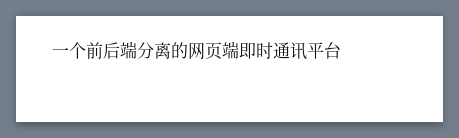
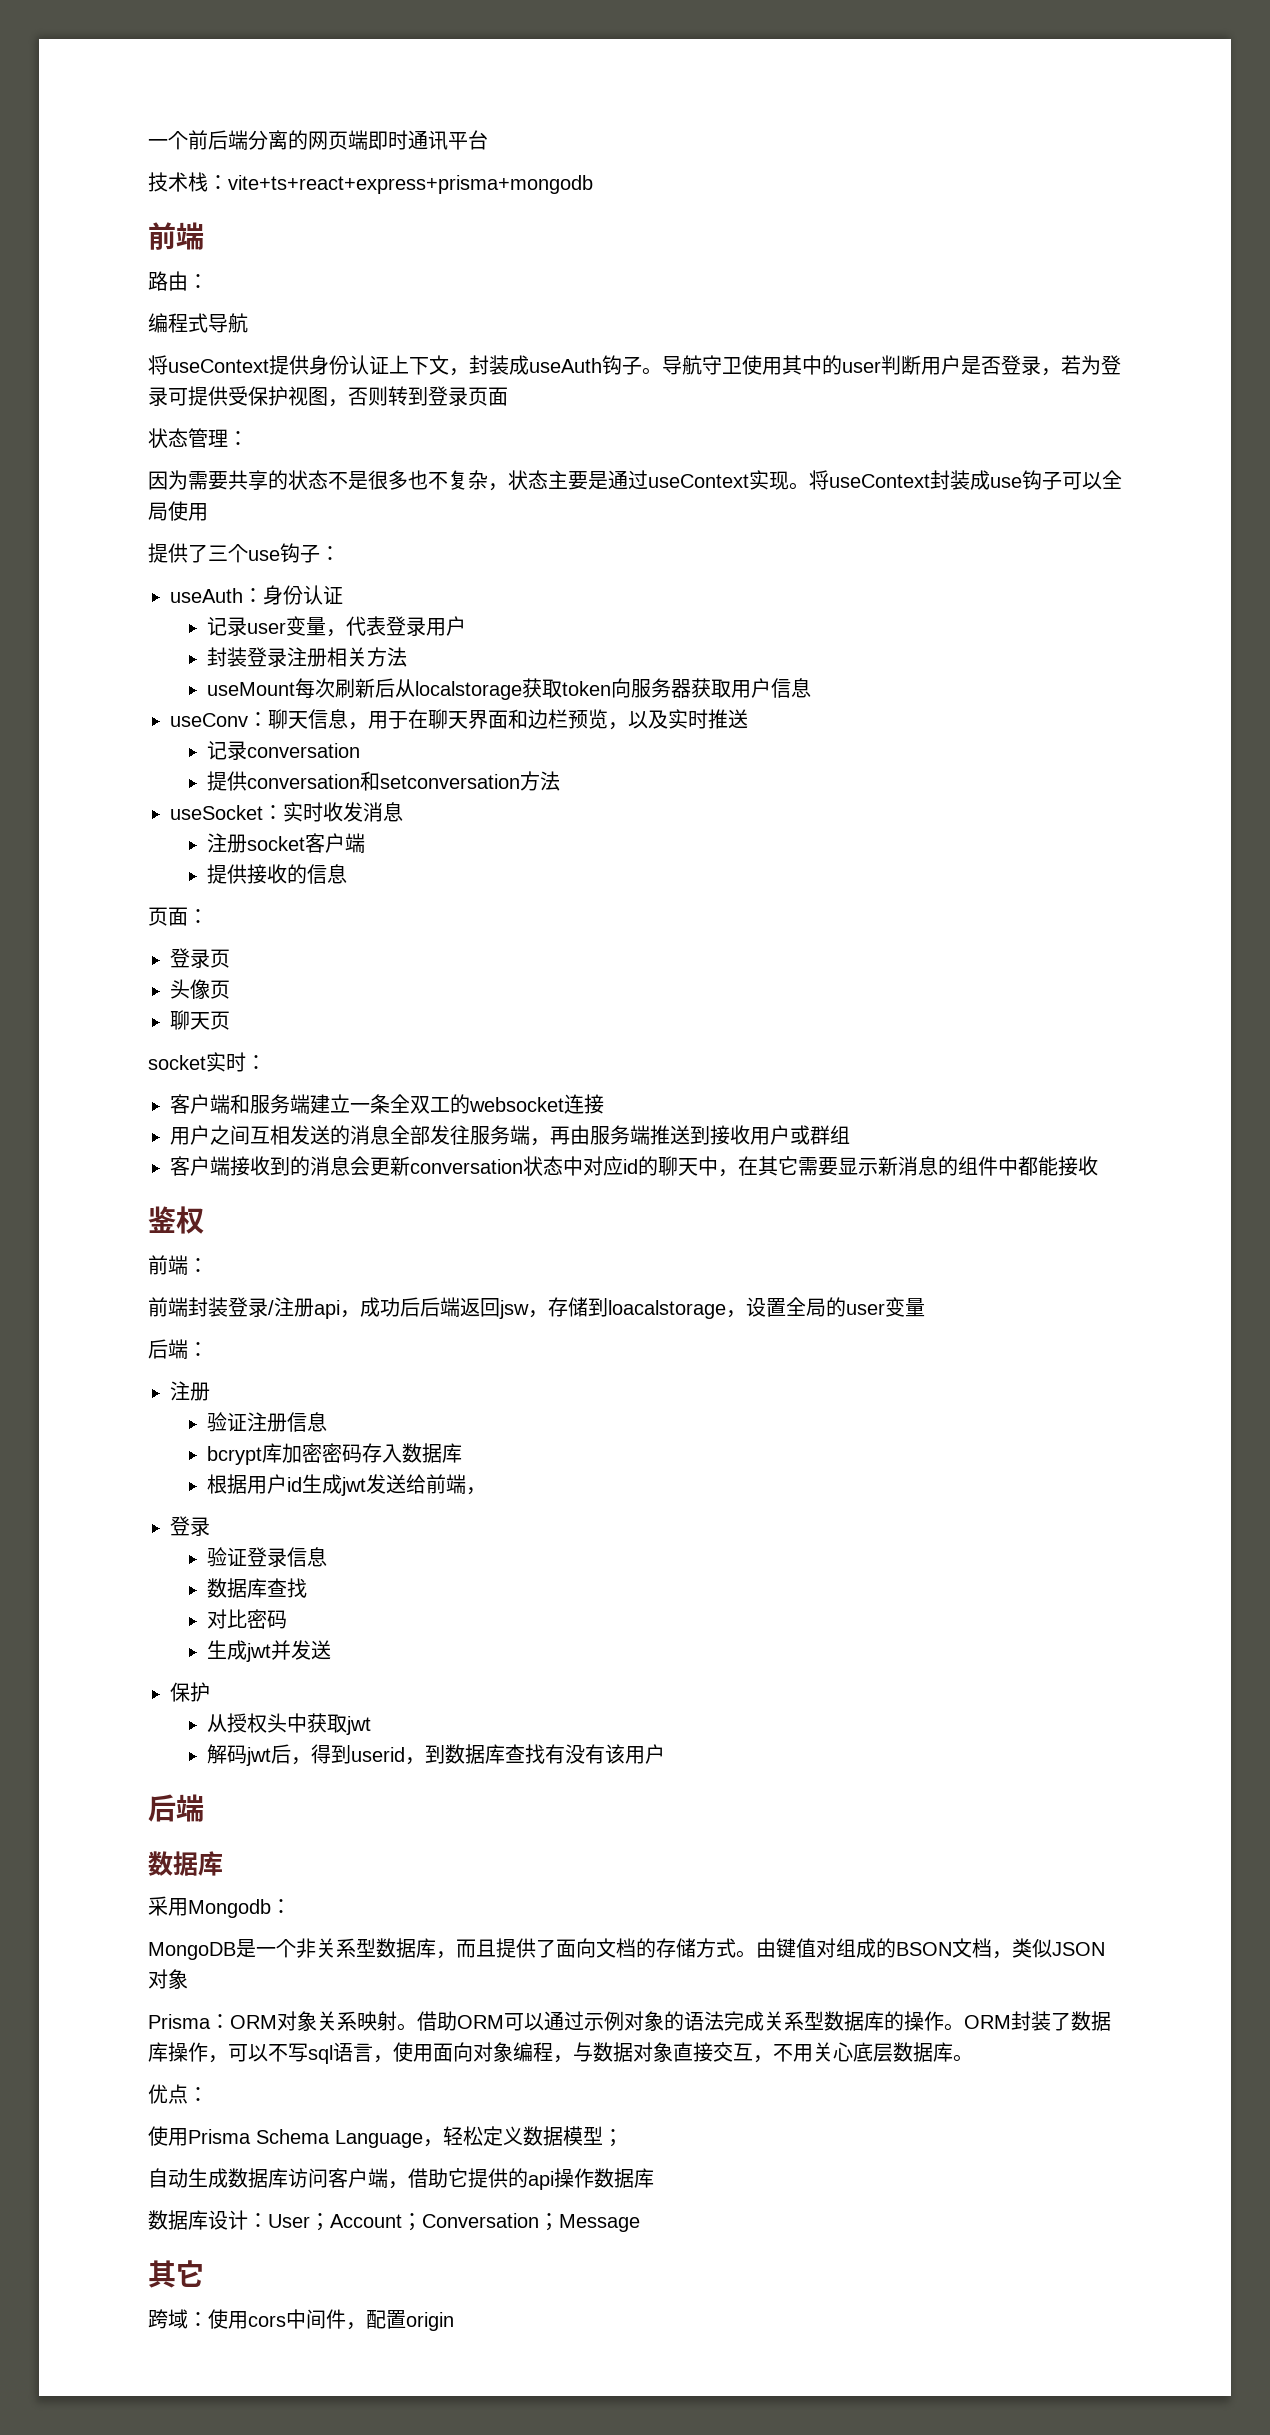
+ 技术栈：vite+ts+react+express+prisma+mongodb
+ 前端
+ 路由：
+ 编程式导航
+ 将useContext提供身份认证上下文，封装成useAuth钩子。导航守卫使用其中的user判断用户是否登录，若为登录可提供受保护视图，否则转到登录页面
+ 状态管理：
+ 因为需要共享的状态不是很多也不复杂，状态主要是通过useContext实现。将useContext封装成use钩子可以全局使用
+ 提供了三个use钩子：
+ useAuth：身份认证
+ 记录user变量，代表登录用户
+ 封装登录注册相关方法
+ useMount每次刷新后从localstorage获取token向服务器获取用户信息
+ useConv：聊天信息，用于在聊天界面和边栏预览，以及实时推送
+ 记录conversation
+ 提供conversation和setconversation方法
+ useSocket：实时收发消息
+ 注册socket客户端
+ 提供接收的信息
+ 页面：
+ 登录页
+ 头像页
+ 聊天页
+ socket实时：
+ 客户端和服务端建立一条全双工的websocket连接
+ 用户之间互相发送的消息全部发往服务端，再由服务端推送到接收用户或群组
+ 客户端接收到的消息会更新conversation状态中对应id的聊天中，在其它需要显示新消息的组件中都能接收
+ 鉴权
+ 前端：
+ 前端封装登录/注册api，成功后后端返回jsw，存储到loacalstorage，设置全局的user变量
+ 后端：
+ 注册
+ 验证注册信息
+ bcrypt库加密密码存入数据库
+ 根据用户id生成jwt发送给前端，
+ 登录
+ 验证登录信息
+ 数据库查找
+ 对比密码
+ 生成jwt并发送
+ 保护
+ 从授权头中获取jwt
+ 解码jwt后，得到userid，到数据库查找有没有该用户
+ 后端
+ 数据库
+ 采用Mongodb：
+ MongoDB是一个非关系型数据库，而且提供了面向文档的存储方式。由键值对组成的BSON文档，类似JSON对象
+ Prisma：ORM对象关系映射。借助ORM可以通过示例对象的语法完成关系型数据库的操作。ORM封装了数据库操作，可以不写sql语言，使用面向对象编程，与数据对象直接交互，不用关心底层数据库。
+ 优点：
+ 使用Prisma Schema Language，轻松定义数据模型；
+ 自动生成数据库访问客户端，借助它提供的api操作数据库
+ 数据库设计：User；Account；Conversation；Message
+ 其它
+ 跨域：使用cors中间件，配置origin

